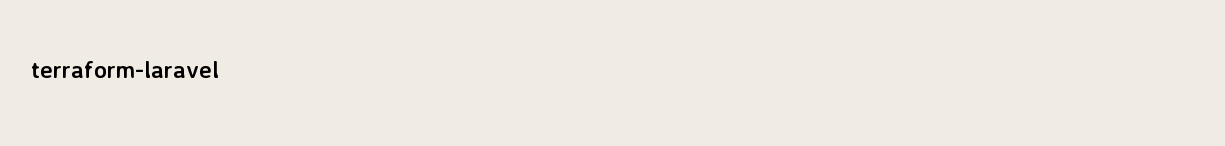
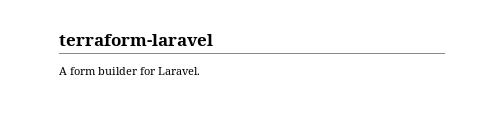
+ A form builder for Laravel.

